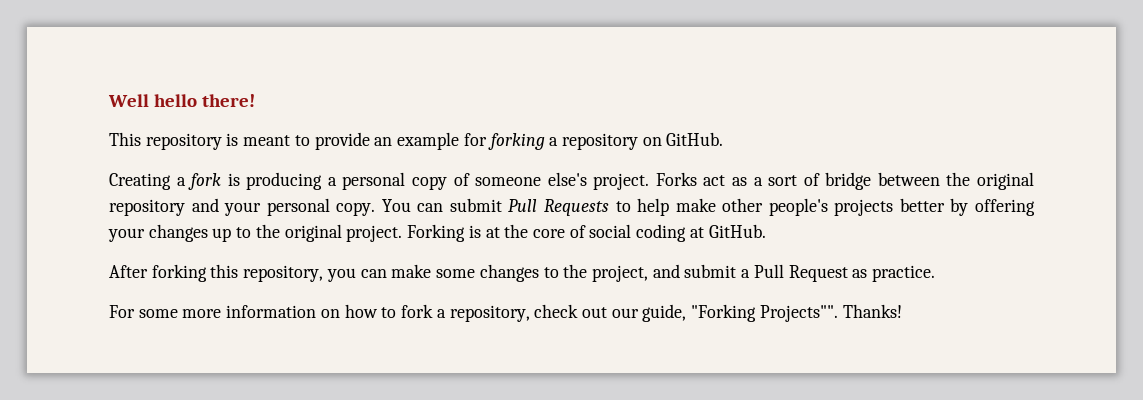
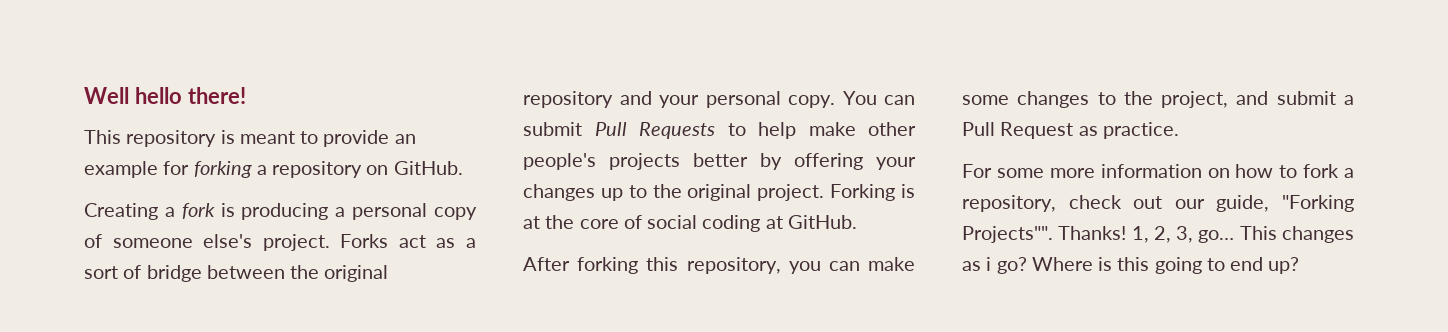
+ 1, 2, 3, go… This changes as i go? Where is this going to end up?

